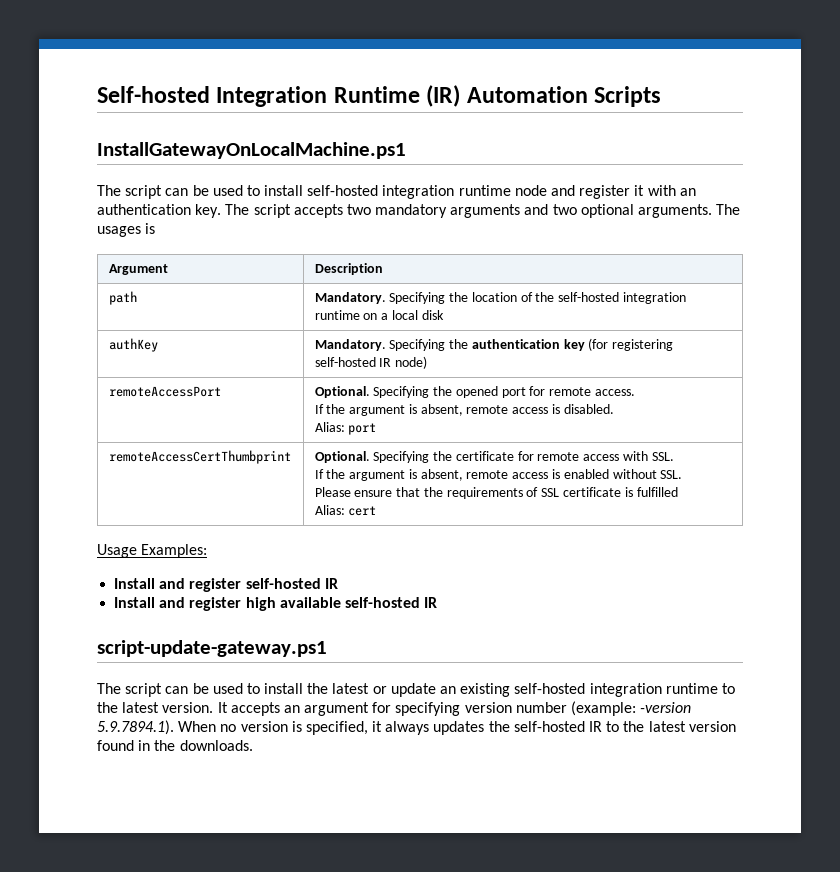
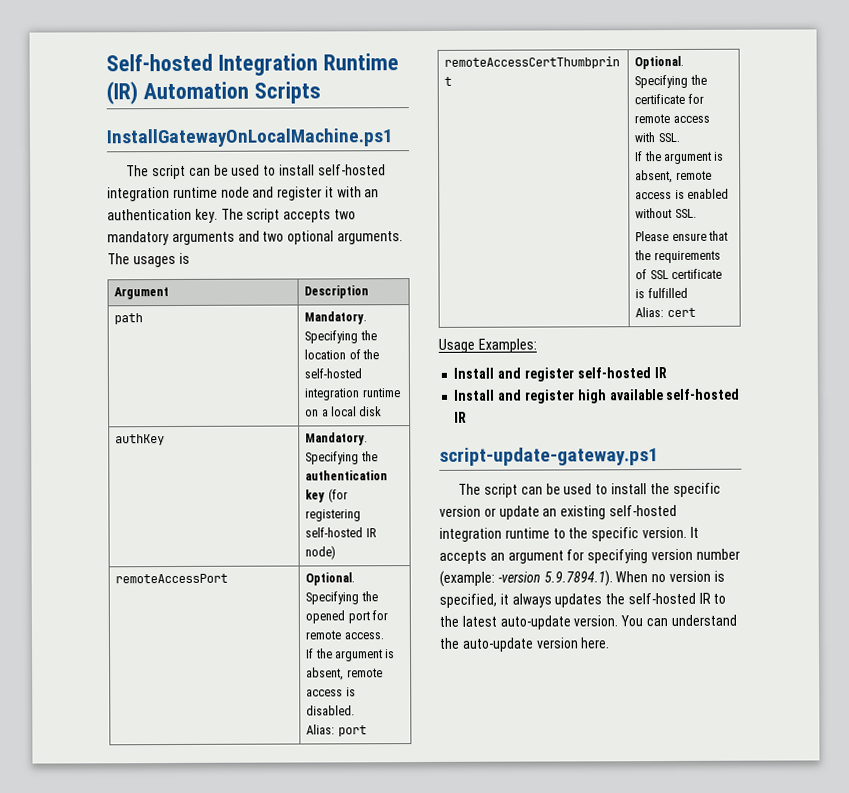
- The script can be used to install the latest or update an existing self-hosted integration runtime to the latest version.
+ The script can be used to install the specific version or update an existing self-hosted integration runtime to the specific version.
- It accepts an argument for specifying version number (example: -version 5.9.7894.1). When no version is specified, it always updates the self-hosted IR to the latest version found in the downloads.
+ It accepts an argument for specifying version number (example: -version 5.9.7894.1). When no version is specified, it always updates the self-hosted IR to the latest auto-update version. You can understand the auto-update version here.

